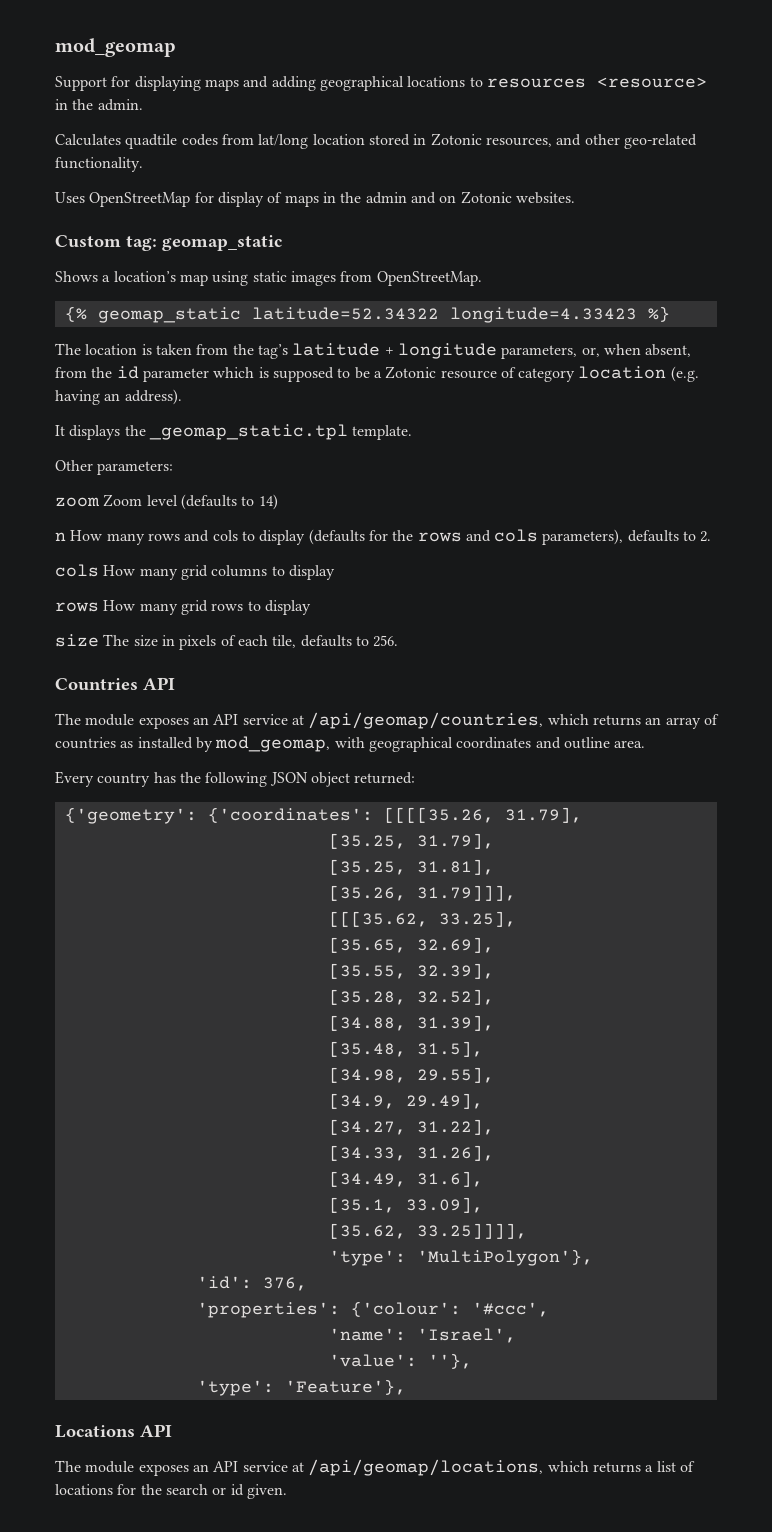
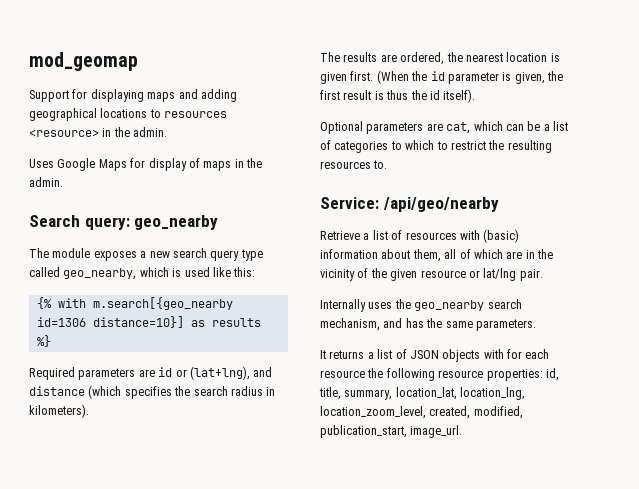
- Calculates quadtile codes from lat/long location stored in Zotonic resources, and other geo-related functionality.
- Uses OpenStreetMap for display of maps in the admin and on Zotonic websites.
- Custom tag: geomap_static
- Shows a location’s map using static images from OpenStreetMap.
- {% geomap_static latitude=52.34322 longitude=4.33423 %}
- The location is taken from the tag’s latitude + longitude parameters, or, when absent, from the id parameter which is supposed to be a Zotonic resource of category location (e.g. having an address).
- It displays the _geomap_static.tpl template.
- Other parameters:
- zoom Zoom level (defaults to 14)
- n How many rows and cols to display (defaults for the rows and cols parameters), defaults to 2.
- cols How many grid columns to display
- rows How many grid rows to display
- size The size in pixels of each tile, defaults to 256.
- Countries API
- The module exposes an API service at /api/geomap/countries, which returns an array of countries as installed by mod_geomap, with geographical coordinates and outline area.
- Every country has the following JSON object returned:
- {'geometry': {'coordinates': [[[[35.26, 31.79],
- [35.25, 31.79],
- [35.25, 31.81],
- [35.26, 31.79]]],
- [[[35.62, 33.25],
- [35.65, 32.69],
- [35.55, 32.39],
- [35.28, 32.52],
- [34.88, 31.39],
- [35.48, 31.5],
- [34.98, 29.55],
- [34.9, 29.49],
- [34.27, 31.22],
- [34.33, 31.26],
- [34.49, 31.6],
- [35.1, 33.09],
- [35.62, 33.25]]]],
- 'type': 'MultiPolygon'},
- 'id': 376,
- 'properties': {'colour': '#ccc',
- 'name': 'Israel',
- 'value': ''},
- 'type': 'Feature'},
- Locations API
- The module exposes an API service at /api/geomap/locations, which returns a list of locations for the search or id given.
+ Uses Google Maps for display of maps in the admin.
+ Search query: geo_nearby
+ The module exposes a new search query type called geo_nearby, which is used like this:
+ {% with m.search[{geo_nearby id=1306 distance=10}] as results %}
+ Required parameters are id or (lat+lng), and distance (which specifies the search radius in kilometers).
+ The results are ordered, the nearest location is given first. (When the id parameter is given, the first result is thus the id itself).
+ Optional parameters are cat, which can be a list of categories to which to restrict the resulting resources to.
+ Service: /api/geo/nearby
+ Retrieve a list of resources with (basic) information about them, all of which are in the vicinity of the given resource or lat/lng pair.
+ Internally uses the geo_nearby search mechanism, and has the same parameters.
+ It returns a list of JSON objects with for each resource the following resource properties: id, title, summary, location_lat, location_lng, location_zoom_level, created, modified, publication_start, image_url.

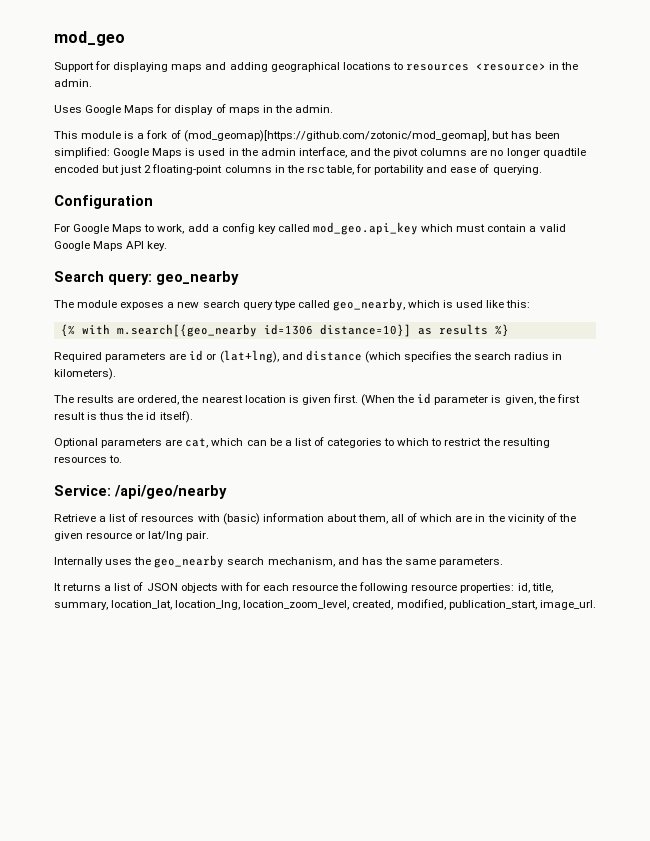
- mod_geomap
+ mod_geo
+ This module is a fork of (mod_geomap)[https://github.com/zotonic/mod_geomap], but has been simplified: Google Maps is used in the admin interface, and the pivot columns are no longer quadtile encoded but just 2 floating-point columns in the rsc table, for portability and ease of querying.
+ Configuration
+ For Google Maps to work, add a config key called mod_geo.api_key which must contain a valid Google Maps API key.

